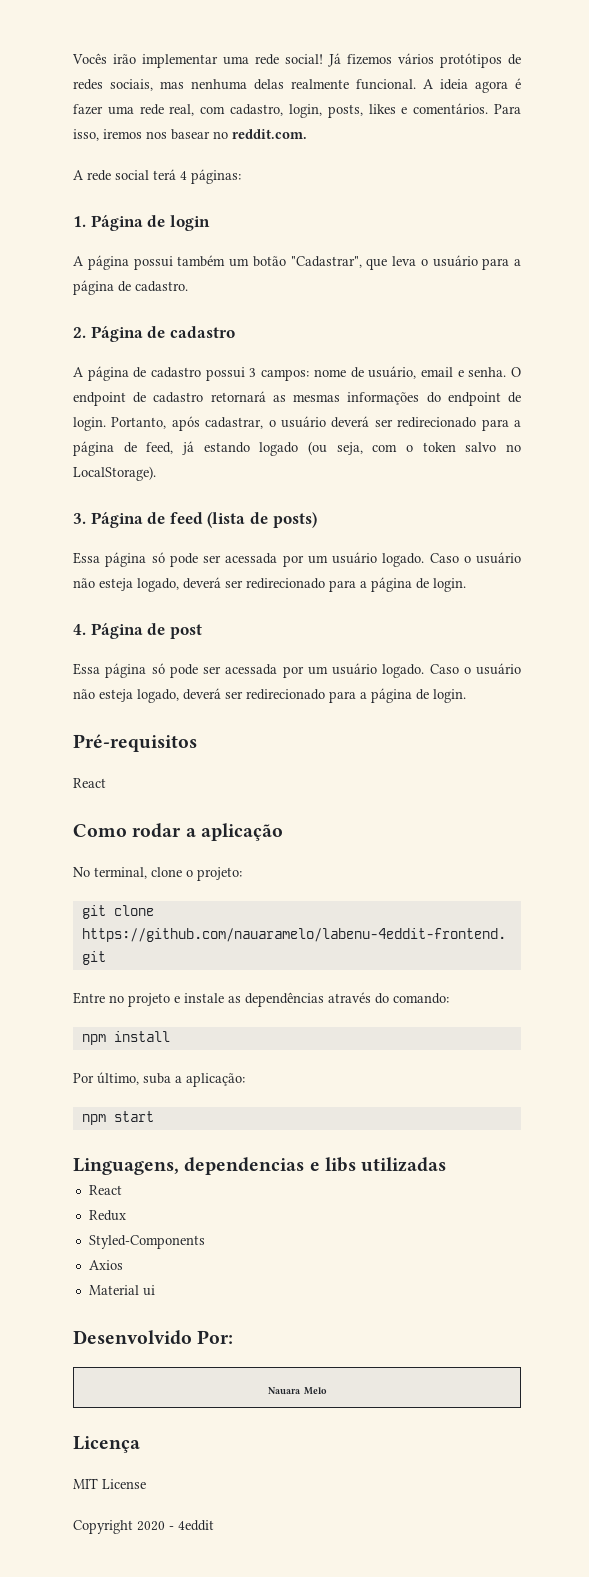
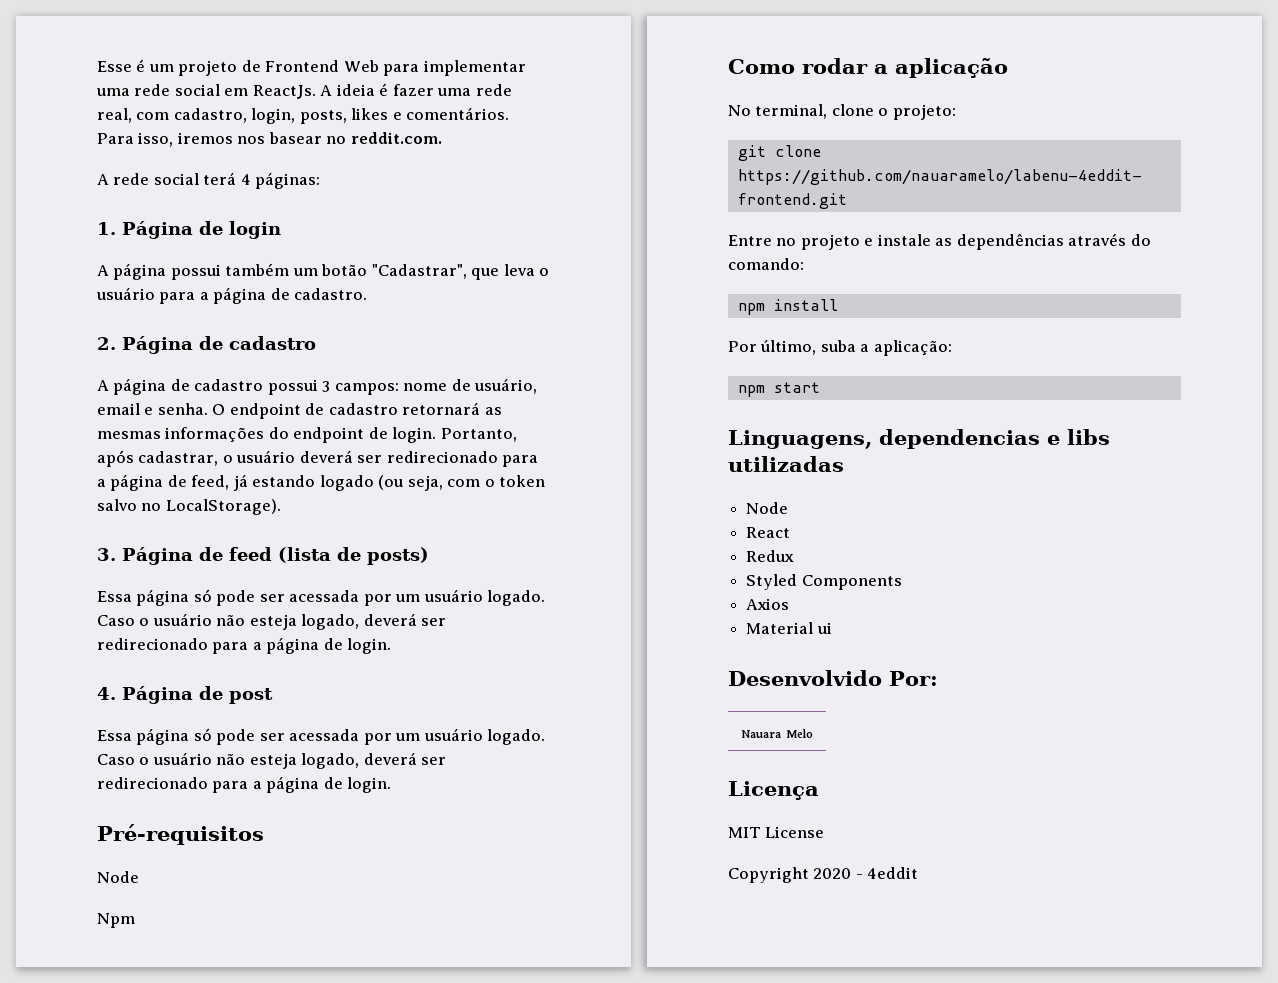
- Vocês irão implementar uma rede social! Já fizemos vários protótipos de redes sociais, mas nenhuma delas realmente funcional.
+ Esse é um projeto de Frontend Web para implementar uma rede social em ReactJs.
- A ideia agora é fazer uma rede real, com cadastro, login, posts, likes e comentários.
+ A ideia é fazer uma rede real, com cadastro, login, posts, likes e comentários.
  Pré-requisitos
- React
+ Node
+ Npm
  Linguagens, dependencias e libs utilizadas
+ Node
- Styled-Components
+ Styled Components

